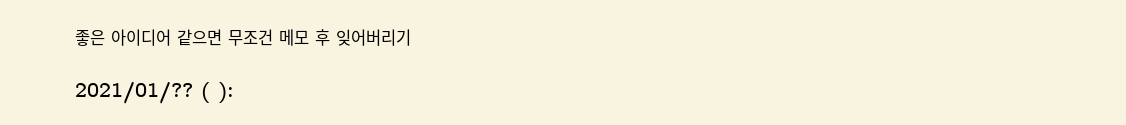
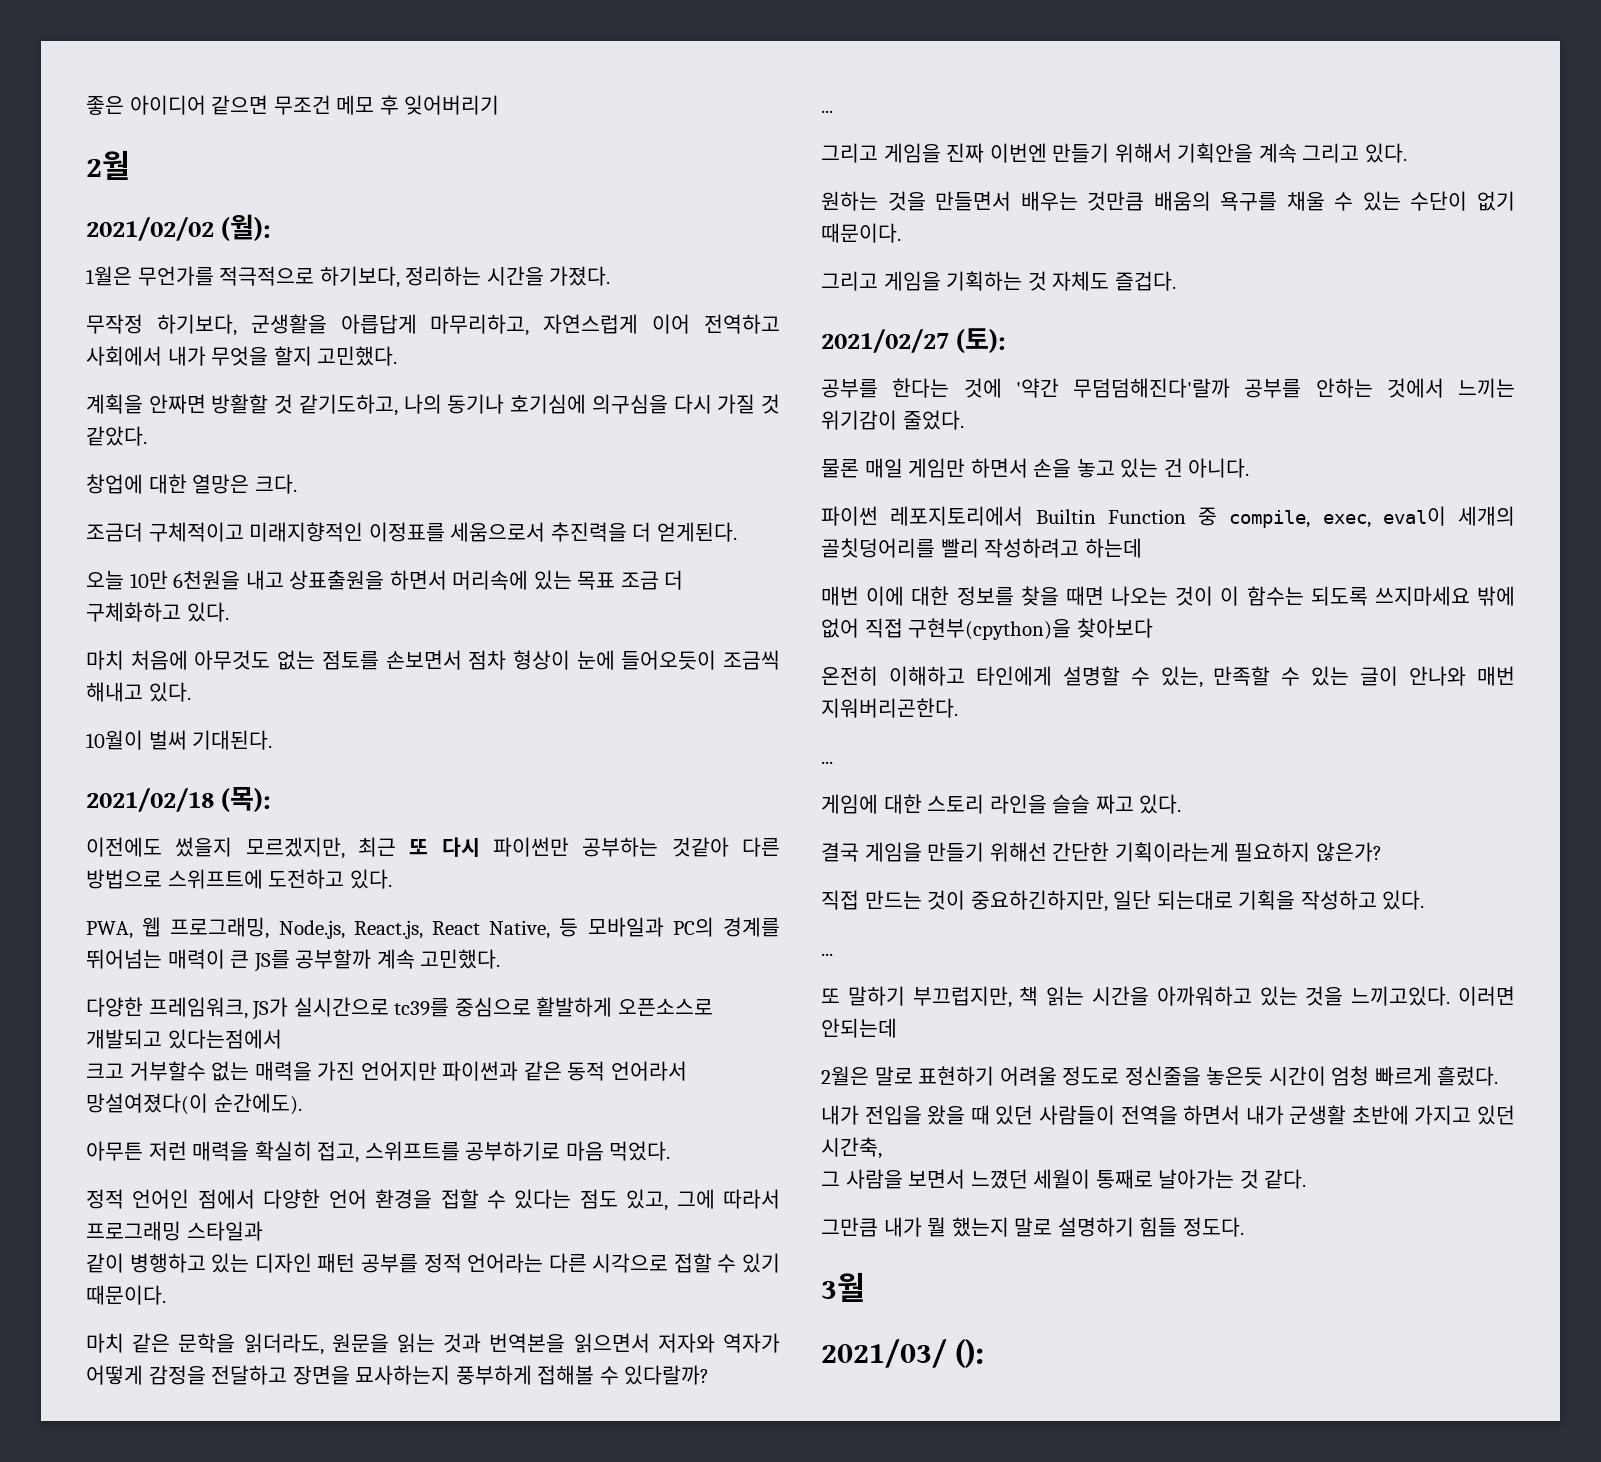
- 2021/01/?? ( ):
+ 2월
+ 2021/02/02 (월):
+ 1월은 무언가를 적극적으로 하기보다, 정리하는 시간을 가졌다.
+ 무작정 하기보다, 군생활을 아릅답게 마무리하고, 자연스럽게 이어 전역하고 사회에서 내가 무엇을 할지 고민했다.
+ 계획을 안짜면 방활할 것 같기도하고, 나의 동기나 호기심에 의구심을 다시 가질 것 같았다.
+ 창업에 대한 열망은 크다.
+ 조금더 구체적이고 미래지향적인 이정표를 세움으로서 추진력을 더 얻게된다.
+ 오늘 10만 6천원을 내고 상표출원을 하면서 머리속에 있는 목표 조금 더 구체화하고 있다.
+ 마치 처음에 아무것도 없는 점토를 손보면서 점차 형상이 눈에 들어오듯이 조금씩 해내고 있다.
+ 10월이 벌써 기대된다.
+ 2021/02/18 (목):
+ 이전에도 썼을지 모르겠지만, 최근 또 다시 파이썬만 공부하는 것같아 다른 방법으로 스위프트에 도전하고 있다.
+ PWA, 웹 프로그래밍, Node.js, React.js, React Native, 등 모바일과 PC의 경계를 뛰어넘는 매력이 큰 JS를 공부할까 계속 고민했다.
+ 다양한 프레임워크, JS가 실시간으로 tc39를 중심으로 활발하게 오픈소스로 개발되고 있다는점에서
+ 크고 거부할수 없는 매력을 가진 언어지만 파이썬과 같은 동적 언어라서 망설여졌다(이 순간에도).
+ 아무튼 저런 매력을 확실히 접고, 스위프트를 공부하기로 마음 먹었다.
+ 정적 언어인 점에서 다양한 언어 환경을 접할 수 있다는 점도 있고, 그에 따라서 프로그래밍 스타일과
+ 같이 병행하고 있는 디자인 패턴 공부를 정적 언어라는 다른 시각으로 접할 수 있기 때문이다.
+ 마치 같은 문학을 읽더라도, 원문을 읽는 것과 번역본을 읽으면서 저자와 역자가 어떻게 감정을 전달하고 장면을 묘사하는지 풍부하게 접해볼 수 있다랄까?
+ ...
+ 그리고 게임을 진짜 이번엔 만들기 위해서 기획안을 계속 그리고 있다.
+ 원하는 것을 만들면서 배우는 것만큼 배움의 욕구를 채울 수 있는 수단이 없기 때문이다.
+ 그리고 게임을 기획하는 것 자체도 즐겁다.
+ 2021/02/27 (토):
+ 공부를 한다는 것에 '약간 무덤덤해진다'랄까 공부를 안하는 것에서 느끼는 위기감이 줄었다.
+ 물론 매일 게임만 하면서 손을 놓고 있는 건 아니다.
+ 파이썬 레포지토리에서 Builtin Function 중 compile, exec, eval이 세개의 골칫덩어리를 빨리 작성하려고 하는데
+ 매번 이에 대한 정보를 찾을 때면 나오는 것이 이 함수는 되도록 쓰지마세요 밖에 없어 직접 구현부(cpython)을 찾아보다
+ 온전히 이해하고 타인에게 설명할 수 있는, 만족할 수 있는 글이 안나와 매번 지워버리곤한다.
+ ...
+ 게임에 대한 스토리 라인을 슬슬 짜고 있다.
+ 결국 게임을 만들기 위해선 간단한 기획이라는게 필요하지 않은가?
+ 직접 만드는 것이 중요하긴하지만, 일단 되는대로 기획을 작성하고 있다.
+ ...
+ 또 말하기 부끄럽지만, 책 읽는 시간을 아까워하고 있는 것을 느끼고있다. 이러면 안되는데
+ 2월은 말로 표현하기 어려울 정도로 정신줄을 놓은듯 시간이 엄청 빠르게 흘렀다.
+ 내가 전입을 왔을 때 있던 사람들이 전역을 하면서 내가 군생활 초반에 가지고 있던 시간축,
+ 그 사람을 보면서 느꼈던 세월이 통째로 날아가는 것 같다.
+ 그만큼 내가 뭘 했는지 말로 설명하기 힘들 정도다.
+ 3월
+ 2021/03/ ():

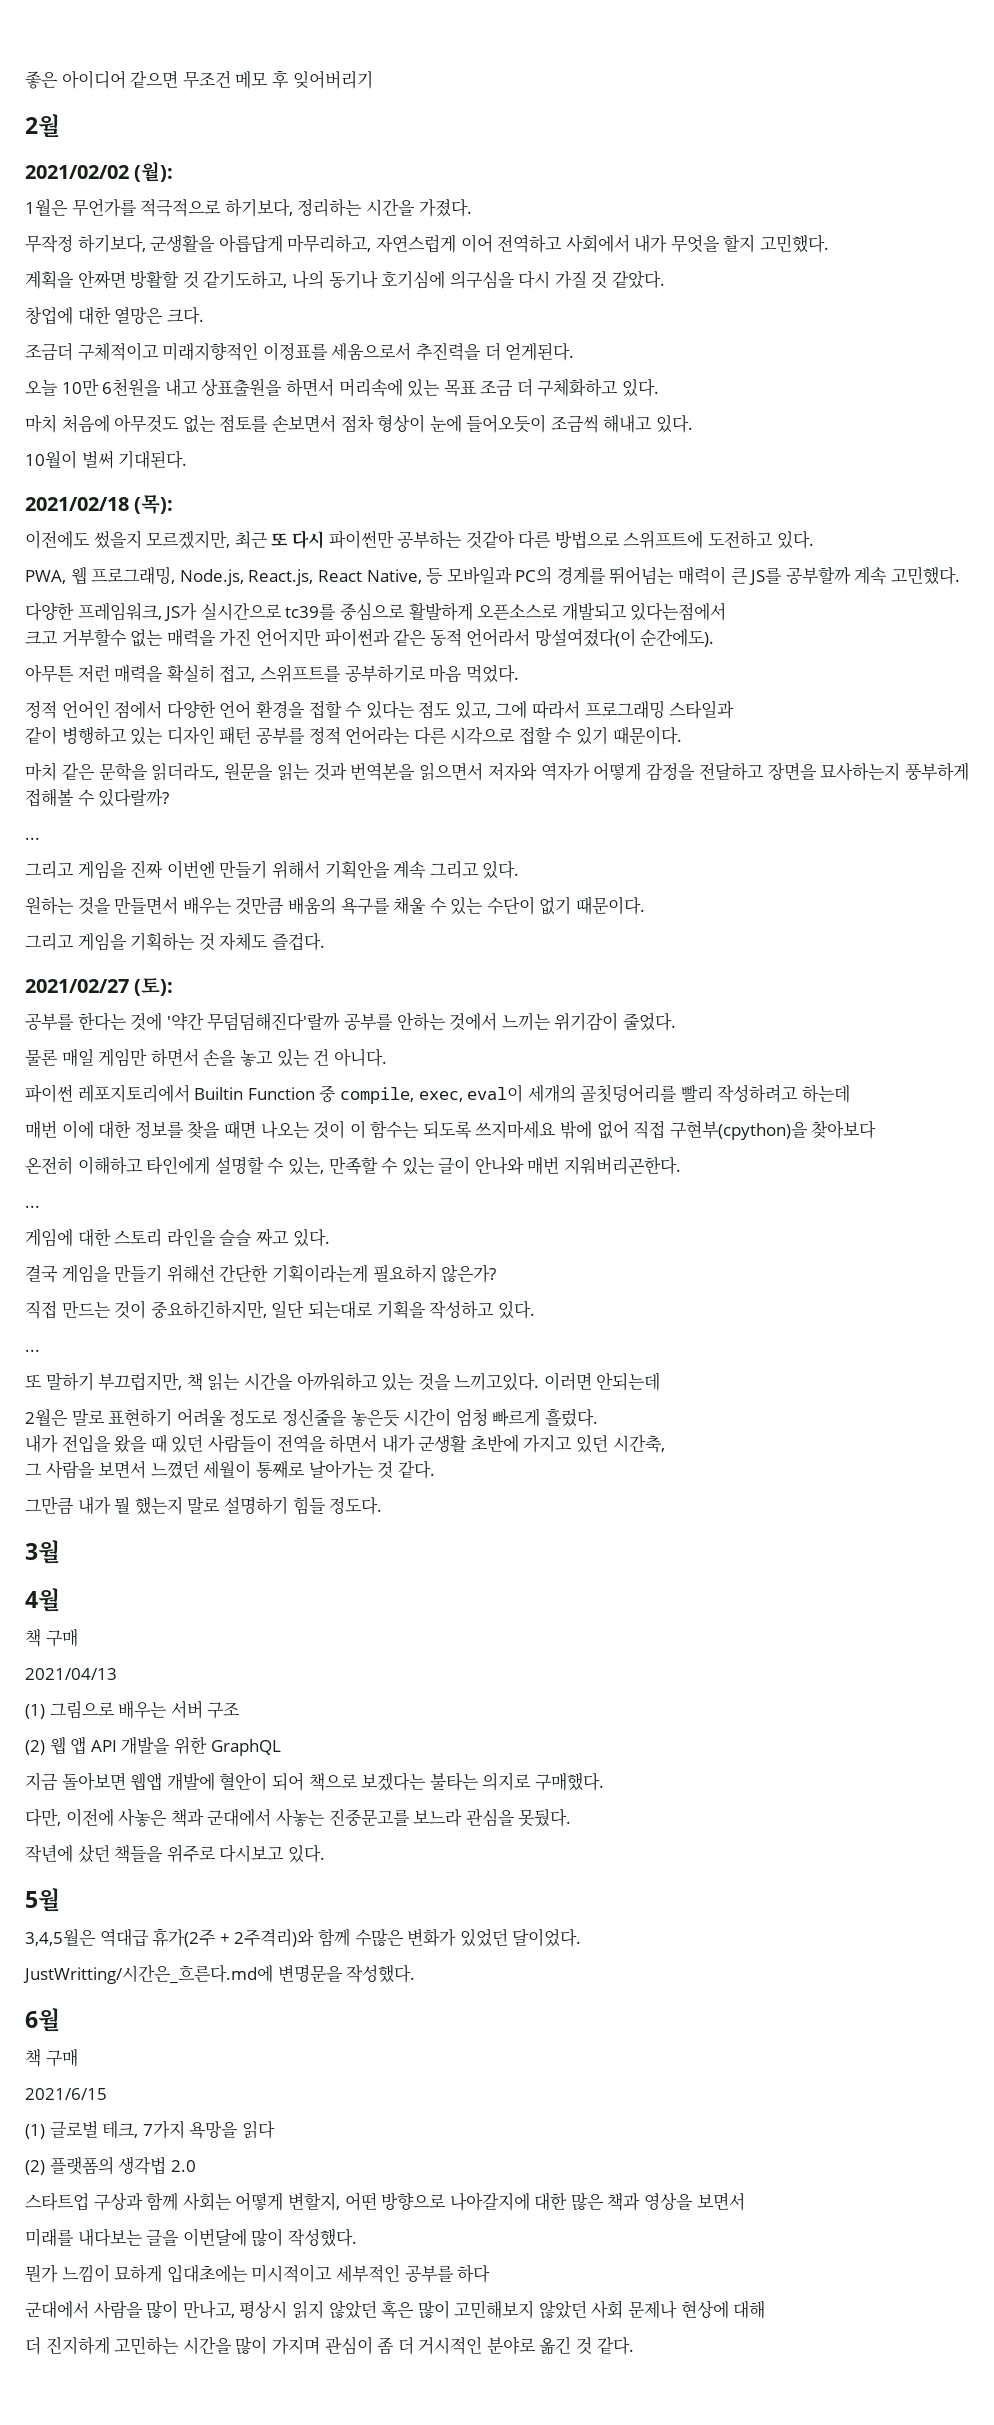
- 2021/03/ ():
+ 4월
+ 책 구매
+ 2021/04/13
+ (1) 그림으로 배우는 서버 구조
+ (2) 웹 앱 API 개발을 위한 GraphQL
+ 지금 돌아보면 웹앱 개발에 혈안이 되어 책으로 보겠다는 불타는 의지로 구매했다.
+ 다만, 이전에 사놓은 책과 군대에서 사놓는 진중문고를 보느라 관심을 못뒀다.
+ 작년에 샀던 책들을 위주로 다시보고 있다.
+ 5월
+ 3,4,5월은 역대급 휴가(2주 + 2주격리)와 함께 수많은 변화가 있었던 달이었다.
+ JustWritting/시간은_흐른다.md에 변명문을 작성했다.
+ 6월
+ 책 구매
+ 2021/6/15
+ (1) 글로벌 테크, 7가지 욕망을 읽다
+ (2) 플랫폼의 생각법 2.0
+ 스타트업 구상과 함께 사회는 어떻게 변할지, 어떤 방향으로 나아갈지에 대한 많은 책과 영상을 보면서
+ 미래를 내다보는 글을 이번달에 많이 작성했다.
+ 뭔가 느낌이 묘하게 입대초에는 미시적이고 세부적인 공부를 하다
+ 군대에서 사람을 많이 만나고, 평상시 읽지 않았던 혹은 많이 고민해보지 않았던 사회 문제나 현상에 대해
+ 더 진지하게 고민하는 시간을 많이 가지며 관심이 좀 더 거시적인 분야로 옮긴 것 같다.

